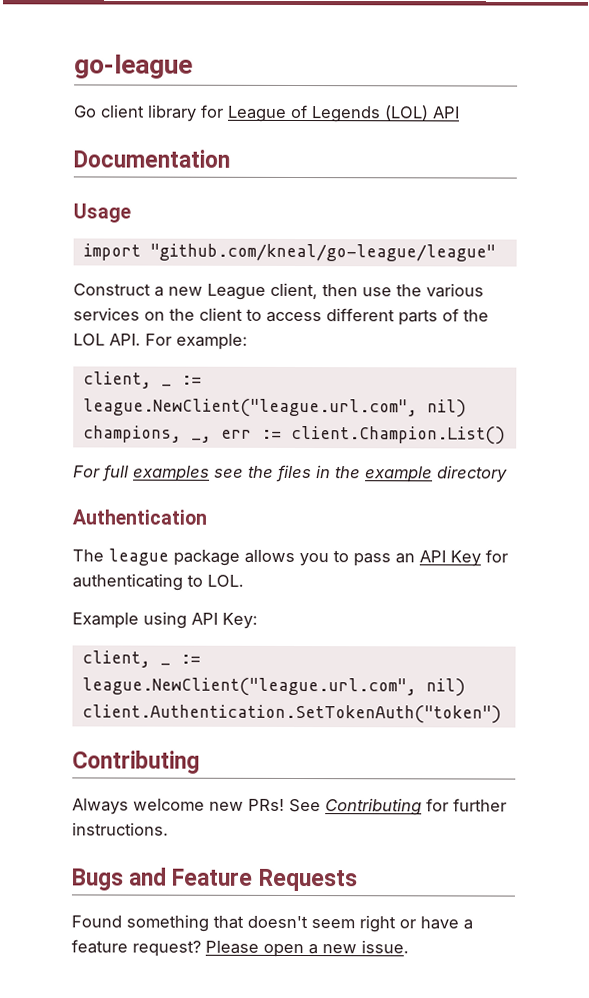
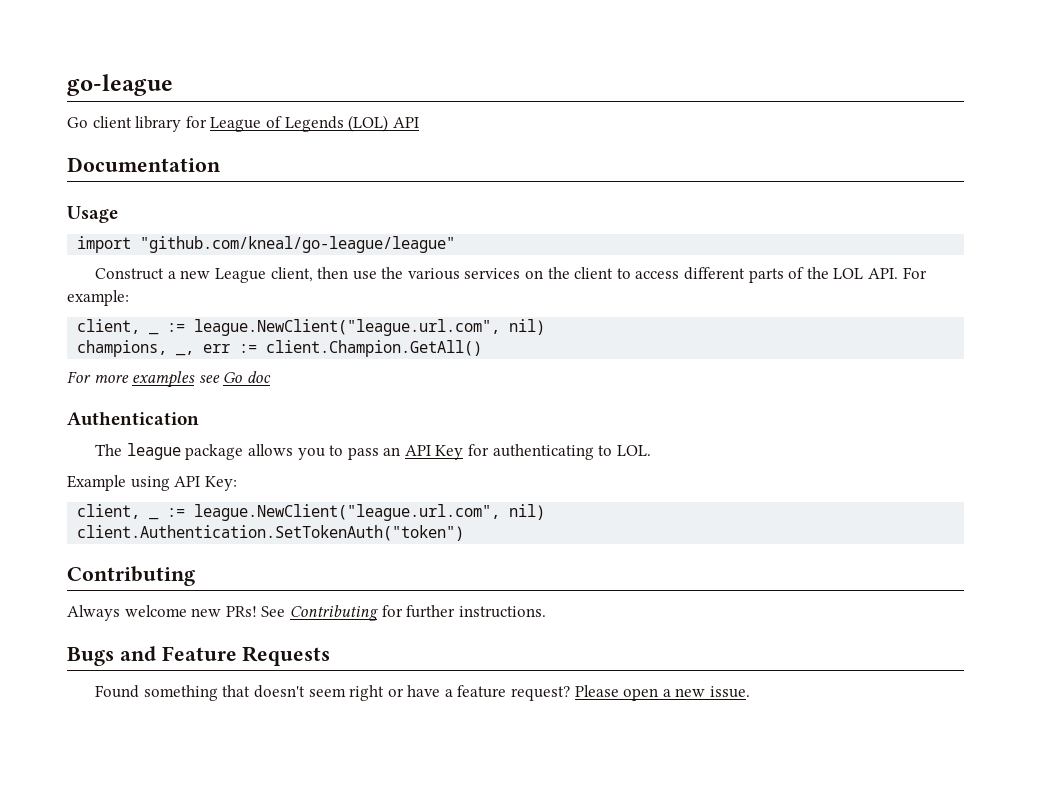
- champions, _, err := client.Champion.List()
- For full examples see the files in the example directory
+ champions, _, err := client.Champion.GetAll()
+ For more examples see Go doc

